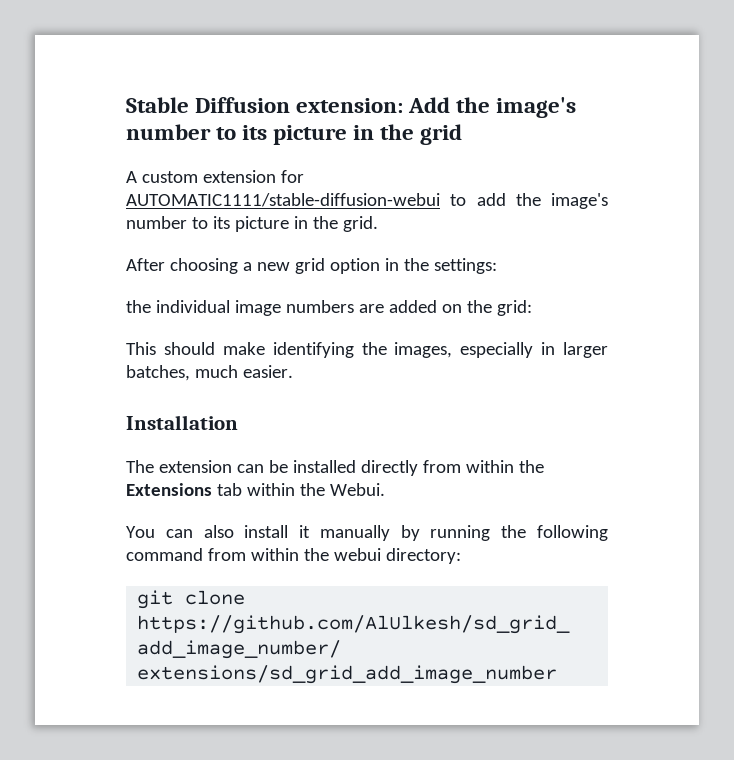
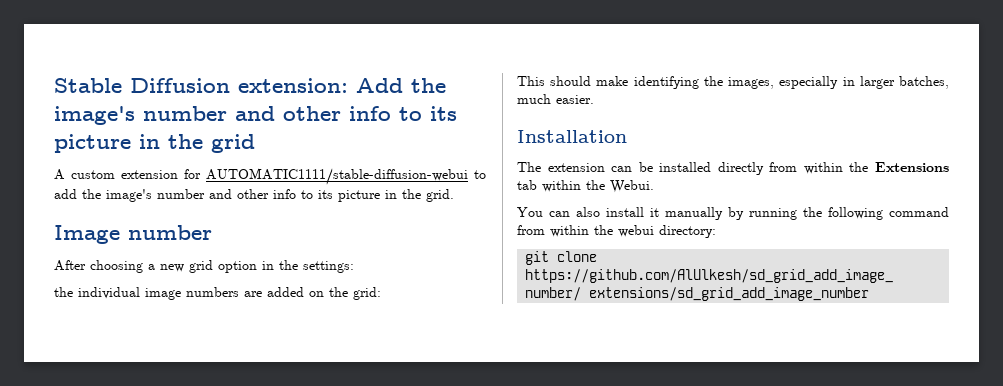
- Stable Diffusion extension: Add the image's number to its picture in the grid
+ Stable Diffusion extension: Add the image's number and other info to its picture in the grid
- A custom extension for AUTOMATIC1111/stable-diffusion-webui to add the image's number to its picture in the grid.
+ A custom extension for AUTOMATIC1111/stable-diffusion-webui to add the image's number and other info to its picture in the grid.
+ Image number

